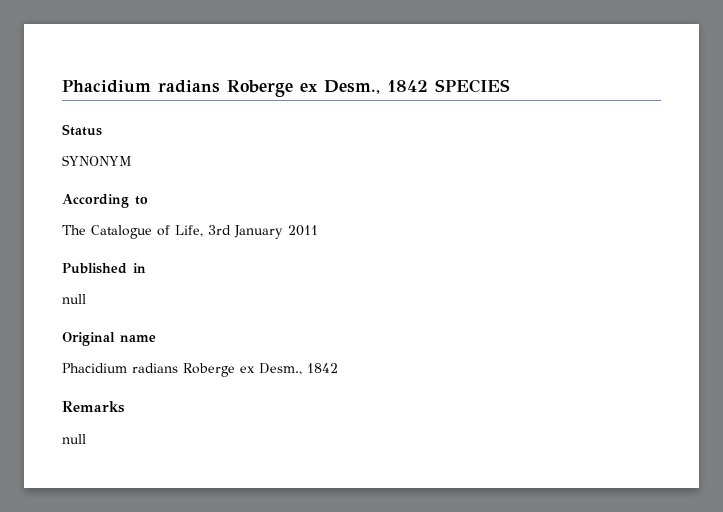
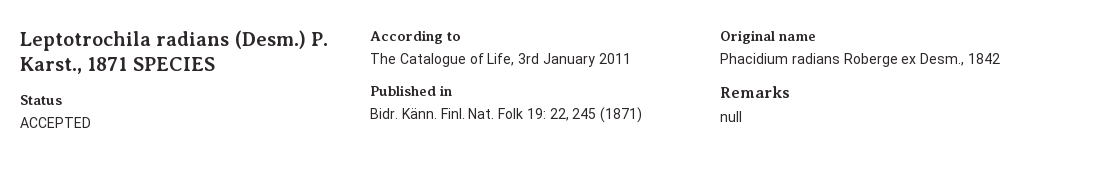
- Phacidium radians Roberge ex Desm., 1842 SPECIES
+ Leptotrochila radians (Desm.) P. Karst., 1871 SPECIES
- SYNONYM
+ ACCEPTED
  Published in
- null
+ Bidr. Känn. Finl. Nat. Folk 19: 22, 245 (1871)

